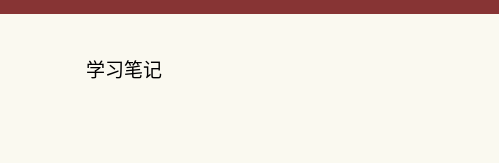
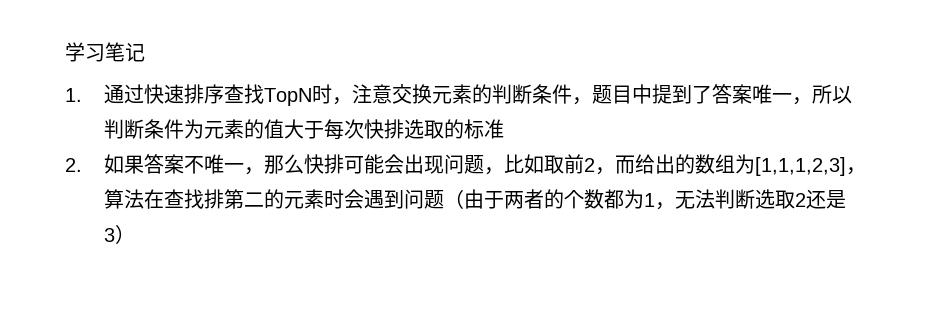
+ 1.通过快速排序查找TopN时，注意交换元素的判断条件，题目中提到了答案唯一，所以判断条件为元素的值大于每次快排选取的标准
+ 2.如果答案不唯一，那么快排可能会出现问题，比如取前2，而给出的数组为[1,1,1,2,3]，算法在查找排第二的元素时会遇到问题（由于两者的个数都为1，无法判断选取2还是3）

